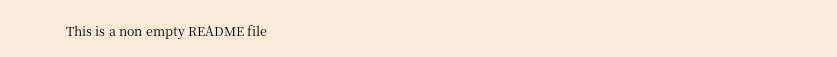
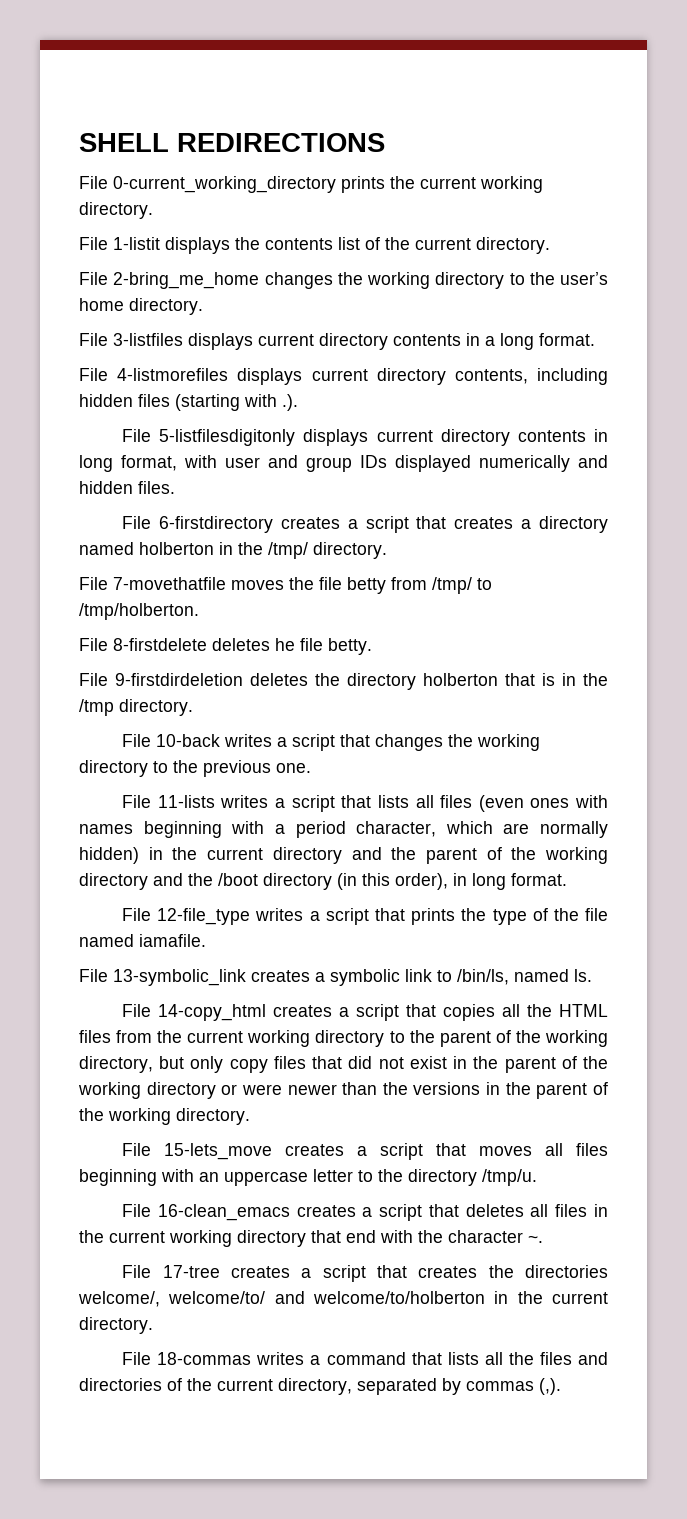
- This is a non empty README file
+ SHELL REDIRECTIONS
+ File 0-current_working_directory prints the current working directory.
+ File 1-listit displays the contents list of the current directory.
+ File 2-bring_me_home changes the working directory to the user’s home directory.
+ File 3-listfiles displays current directory contents in a long format.
+ File 4-listmorefiles displays current directory contents, including hidden files (starting with .).
+ File 5-listfilesdigitonly displays current directory contents in long format, with user and group IDs displayed numerically and hidden files.
+ File 6-firstdirectory creates a script that creates a directory named holberton in the /tmp/ directory.
+ File 7-movethatfile moves the file betty from /tmp/ to /tmp/holberton.
+ File 8-firstdelete deletes he file betty.
+ File 9-firstdirdeletion deletes the directory holberton that is in the /tmp directory.
+ File 10-back writes a script that changes the working directory to the previous one.
+ File 11-lists writes a script that lists all files (even ones with names beginning with a period character, which are normally hidden) in the current directory and the parent of the working directory and the /boot directory (in this order), in long format.
+ File 12-file_type writes a script that prints the type of the file named iamafile.
+ File 13-symbolic_link creates a symbolic link to /bin/ls, named ls.
+ File 14-copy_html creates a script that copies all the HTML files from the current working directory to the parent of the working directory, but only copy files that did not exist in the parent of the working directory or were newer than the versions in the parent of the working directory.
+ File 15-lets_move creates a script that moves all files beginning with an uppercase letter to the directory /tmp/u.
+ File 16-clean_emacs creates a script that deletes all files in the current working directory that end with the character ~.
+ File 17-tree creates a script that creates the directories welcome/, welcome/to/ and welcome/to/holberton in the current directory.
+ File 18-commas writes a command that lists all the files and directories of the current directory, separated by commas (,).

